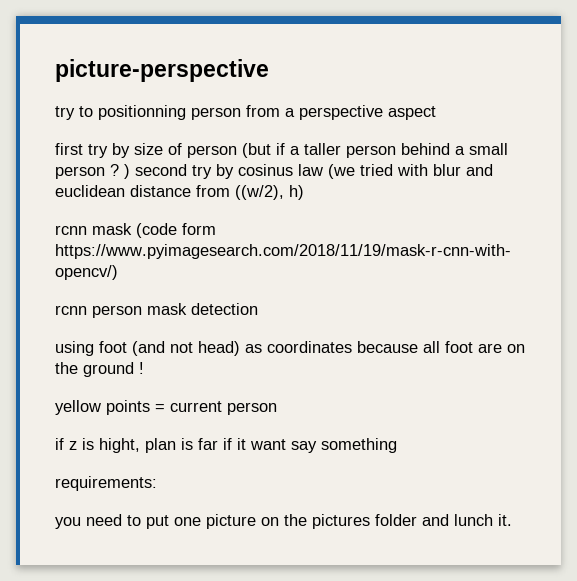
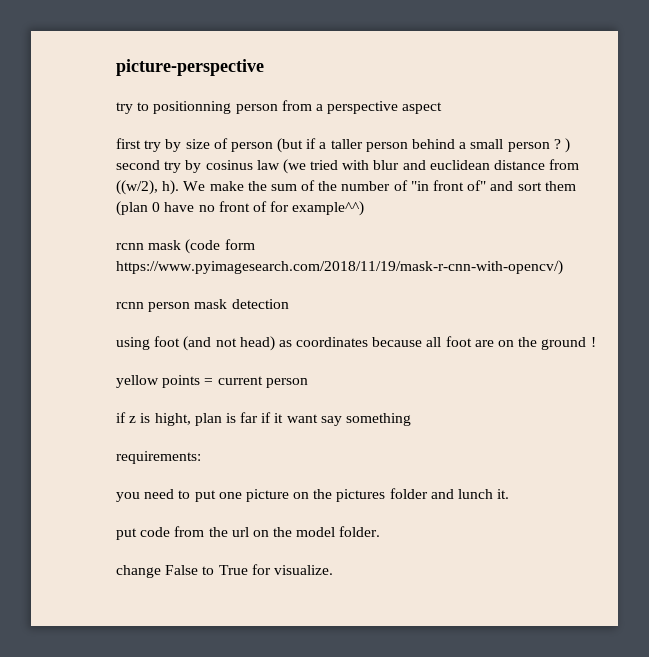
- first try by size of person (but if a taller person behind a small person ? ) second try by cosinus law (we tried with blur and euclidean distance from ((w/2), h)
+ first try by size of person (but if a taller person behind a small person ? ) second try by cosinus law (we tried with blur and euclidean distance from ((w/2), h). We make the sum of the number of "in front of" and sort them (plan 0 have no front of for example^^)
+ put code from the url on the model folder.
+ change False to True for visualize.

